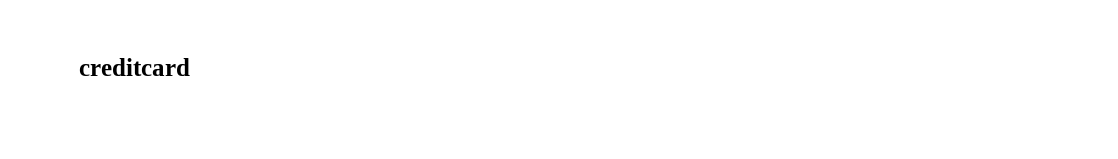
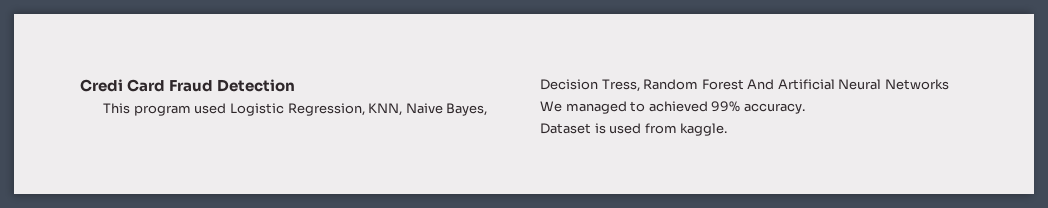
- creditcard
+ Credi Card Fraud Detection
+ This program used Logistic Regression, KNN, Naive Bayes, Decision Tress, Random Forest And Artificial Neural Networks
+ We managed to achieved 99% accuracy.
+ Dataset is used from kaggle.

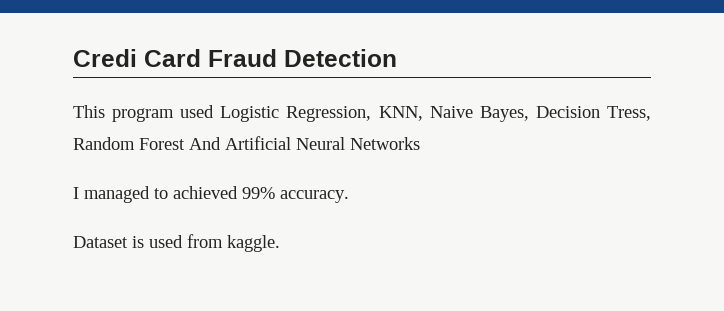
- We managed to achieved 99% accuracy.
+ I managed to achieved 99% accuracy.

